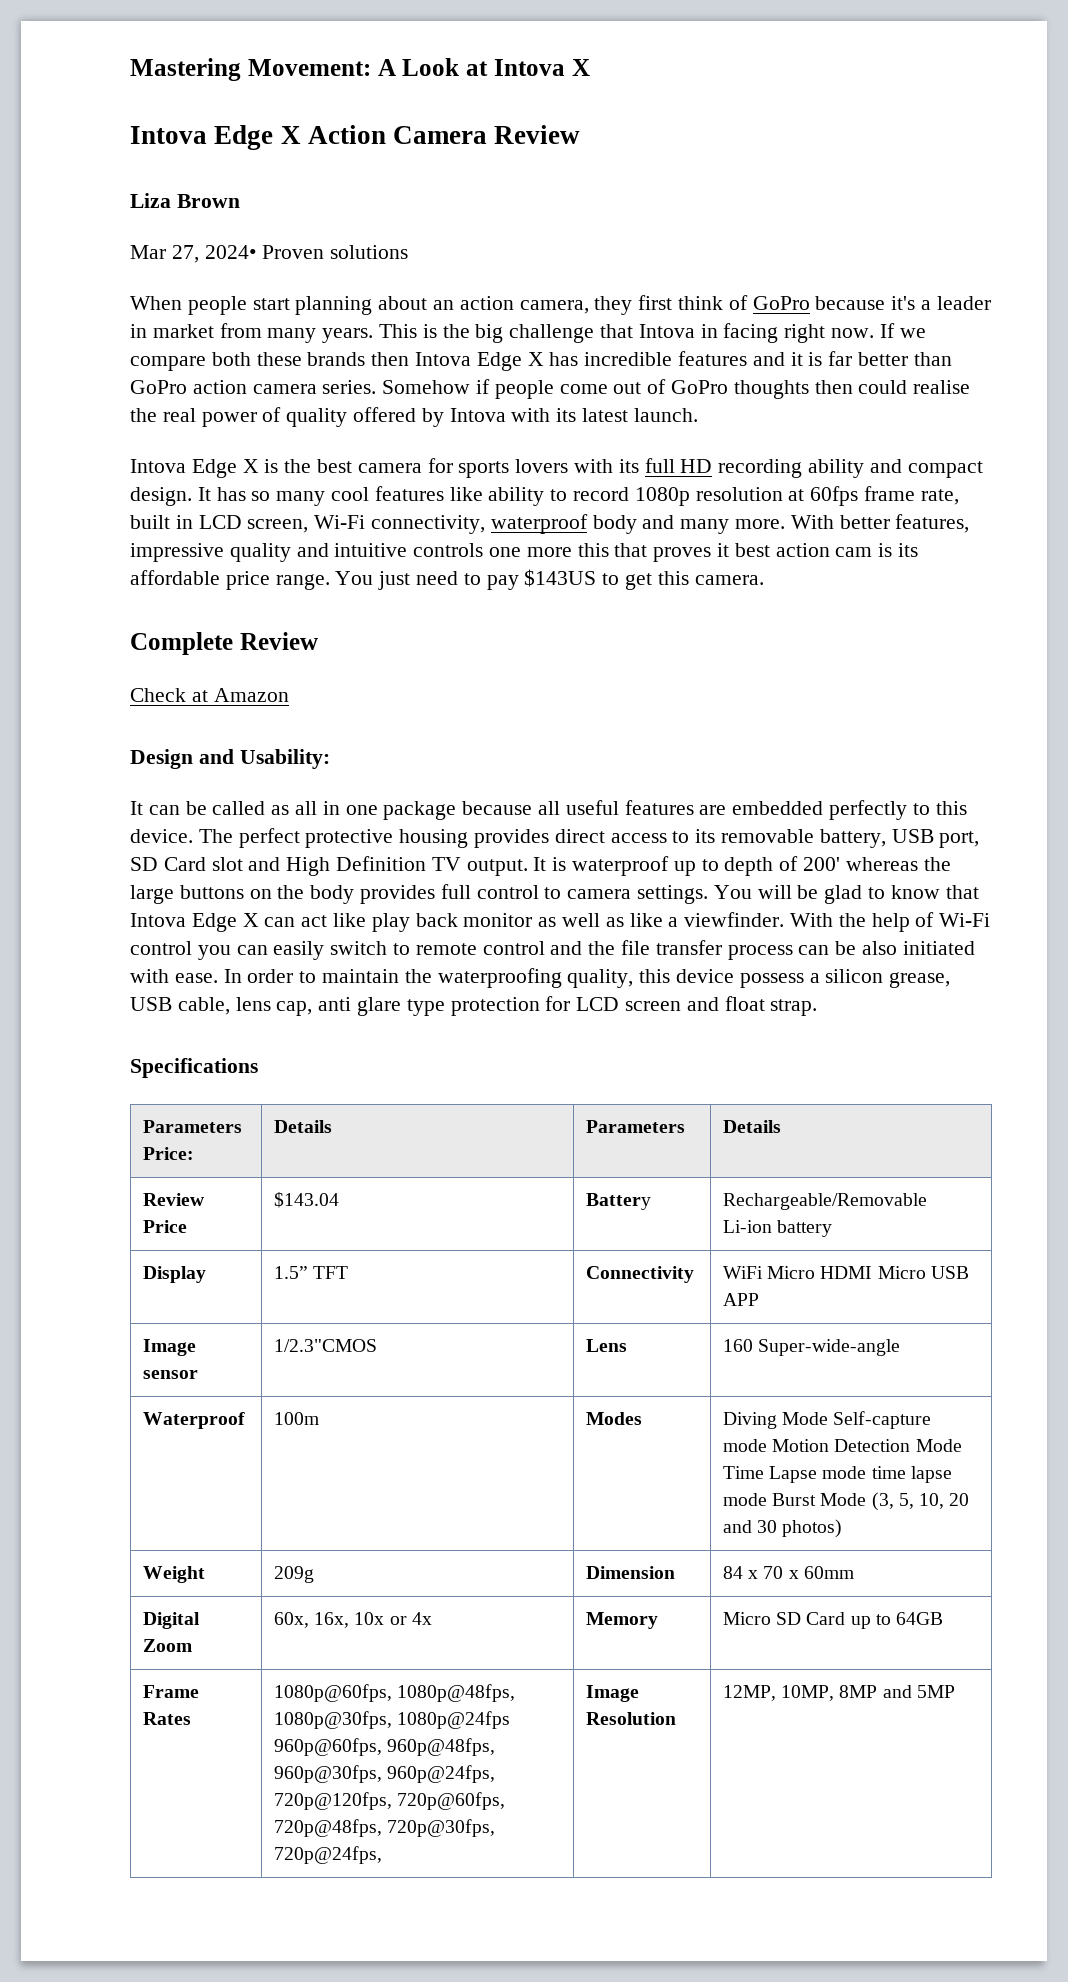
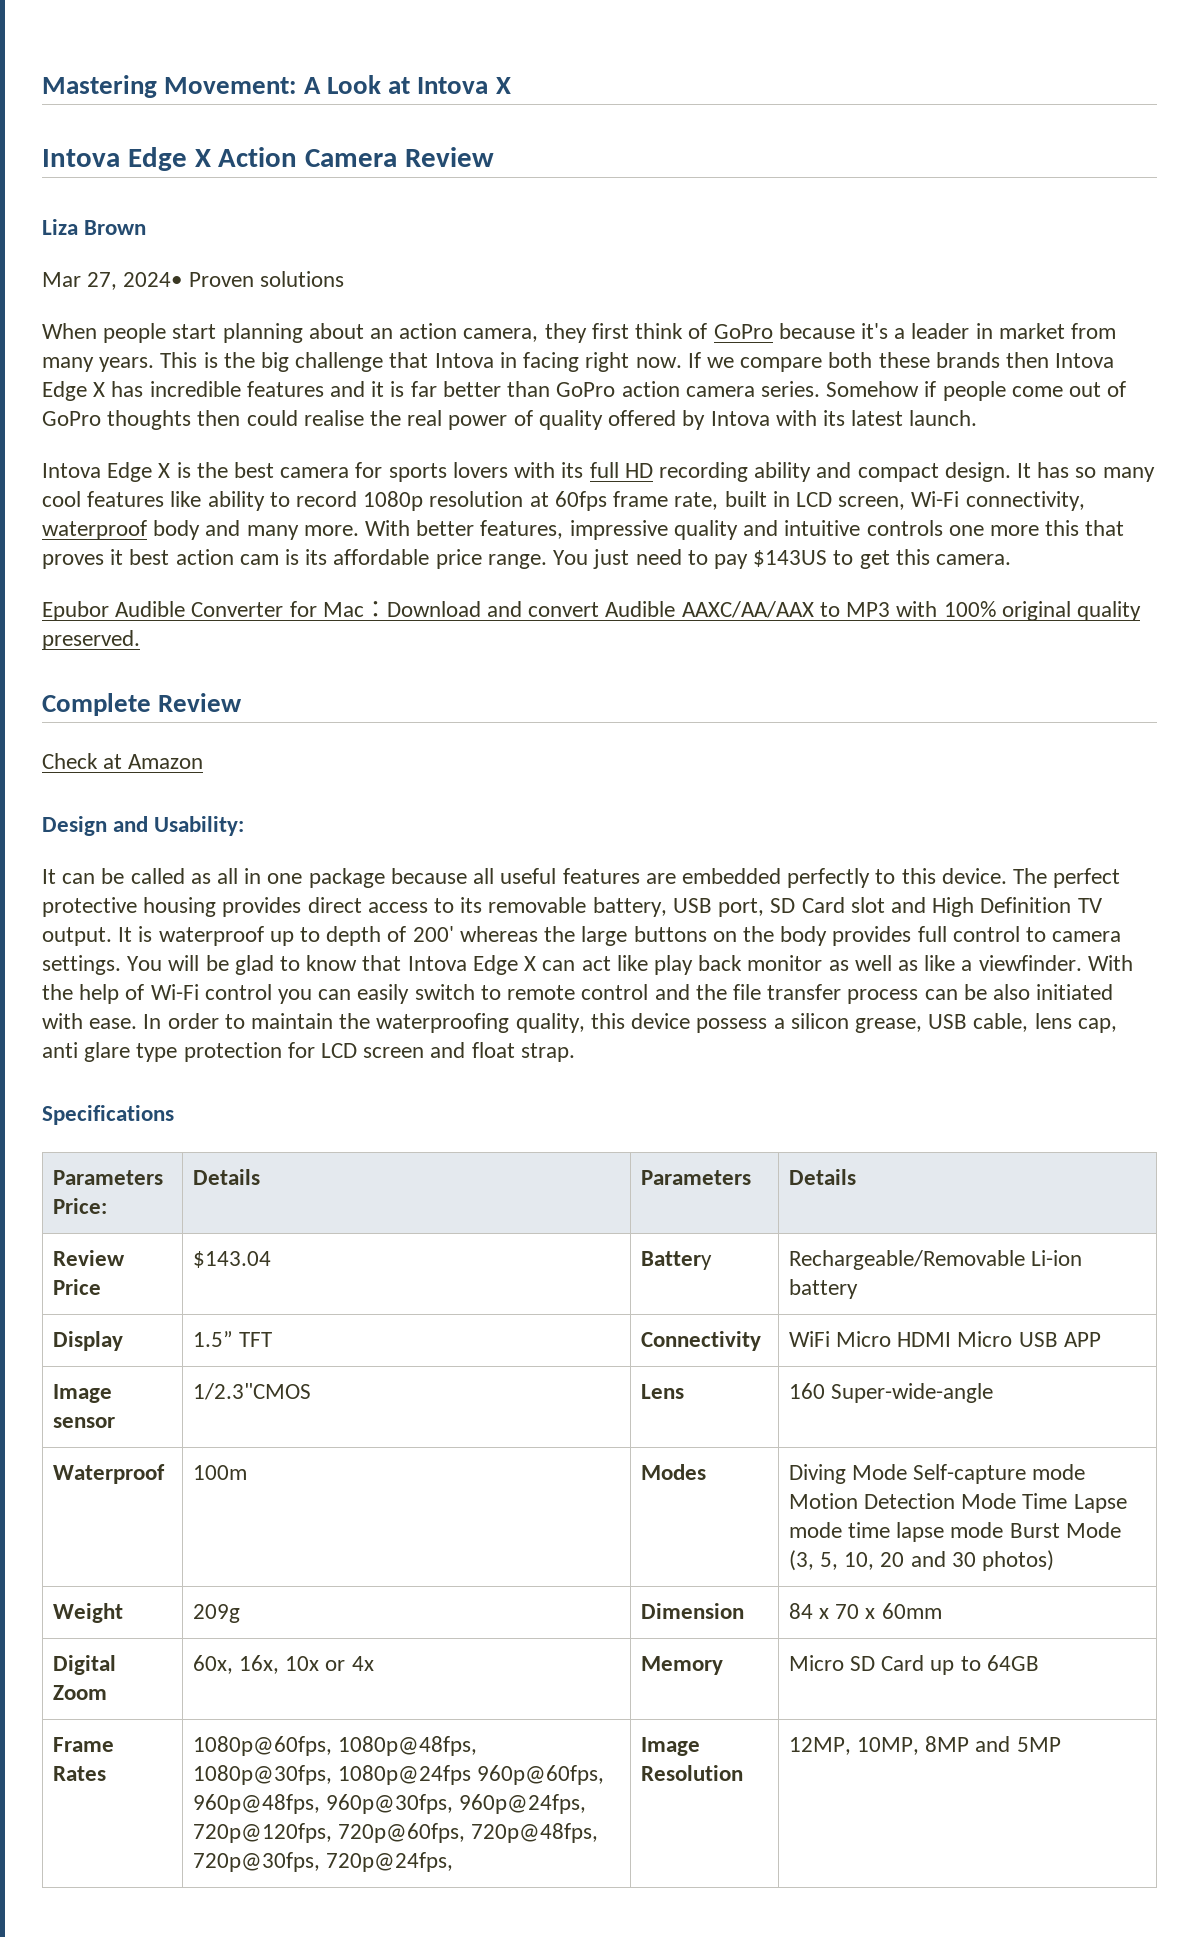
+ Epubor Audible Converter for Mac：Download and convert Audible AAXC/AA/AAX to MP3 with 100% original quality preserved.

